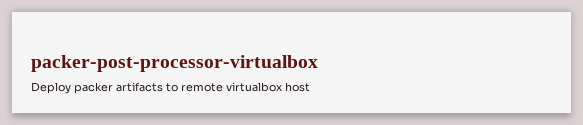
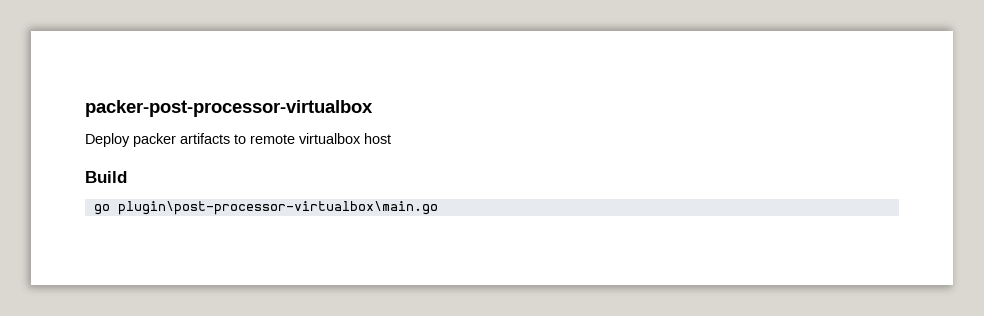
+ Build
+ go plugin\post-processor-virtualbox\main.go

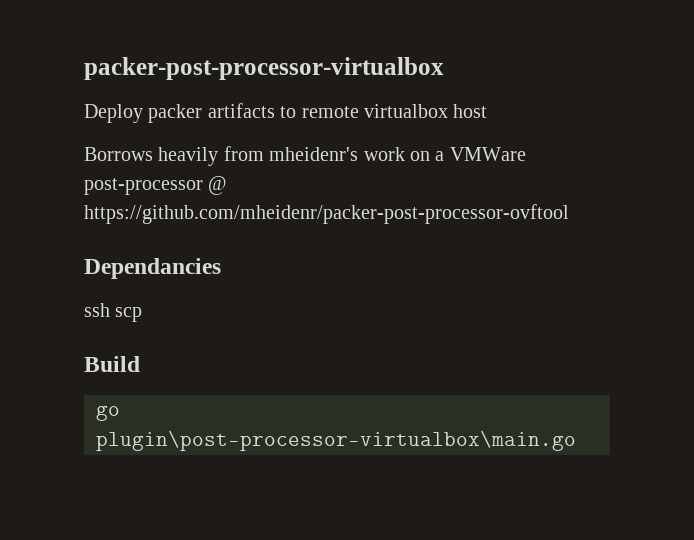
+ Borrows heavily from mheidenr's work on a VMWare post-processor @ https://github.com/mheidenr/packer-post-processor-ovftool
+ Dependancies
+ ssh scp

